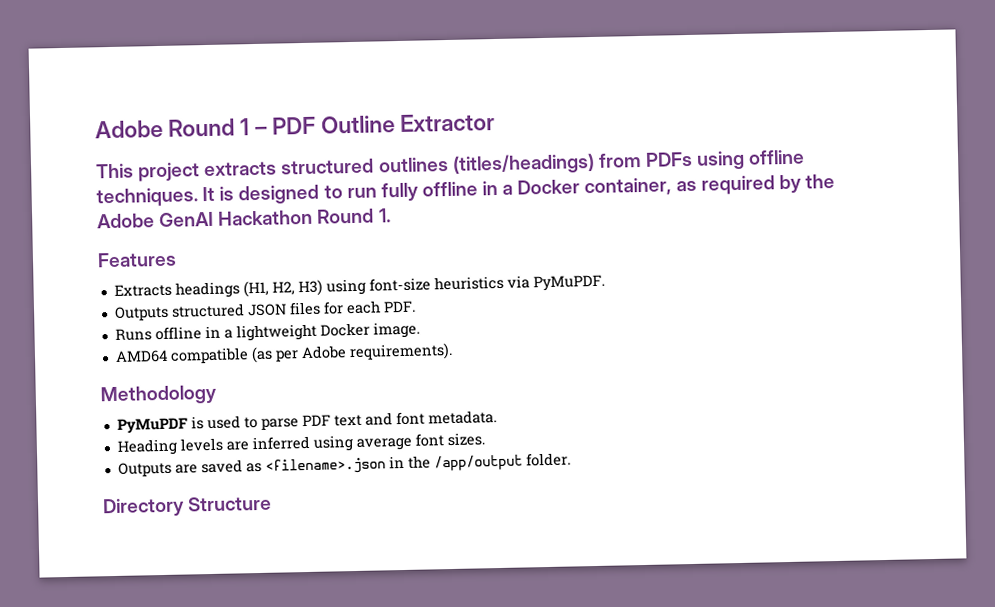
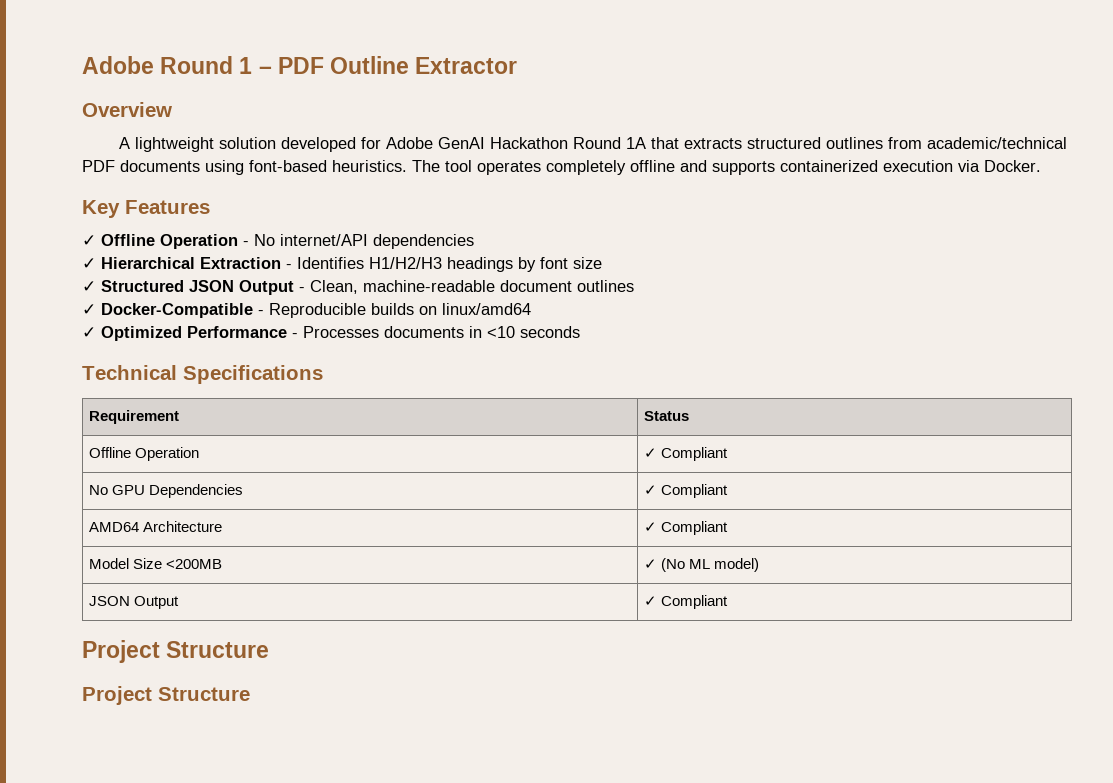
- This project extracts structured outlines (titles/headings) from PDFs using offline techniques. It is designed to run fully offline in a Docker container, as required by the Adobe GenAI Hackathon Round 1.
- Features
- Extracts headings (H1, H2, H3) using font-size heuristics via PyMuPDF.
- Outputs structured JSON files for each PDF.
- Runs offline in a lightweight Docker image.
- AMD64 compatible (as per Adobe requirements).
- Methodology
- PyMuPDF is used to parse PDF text and font metadata.
- Heading levels are inferred using average font sizes.
- Outputs are saved as <filename>.json in the /app/output folder.
- Directory Structure
+ Overview
+ A lightweight solution developed for Adobe GenAI Hackathon Round 1A that extracts structured outlines from academic/technical PDF documents using font-based heuristics. The tool operates completely offline and supports containerized execution via Docker.
+ Key Features
+ ✓ Offline Operation - No internet/API dependencies
+ ✓ Hierarchical Extraction - Identifies H1/H2/H3 headings by font size
+ ✓ Structured JSON Output - Clean, machine-readable document outlines
+ ✓ Docker-Compatible - Reproducible builds on linux/amd64
+ ✓ Optimized Performance - Processes documents in <10 seconds
+ Technical Specifications
+ Requirement | Status
+ Offline Operation | ✓ Compliant
+ No GPU Dependencies | ✓ Compliant
+ AMD64 Architecture | ✓ Compliant
+ Model Size <200MB | ✓ (No ML model)
+ JSON Output | ✓ Compliant
+ Project Structure
+ Project Structure

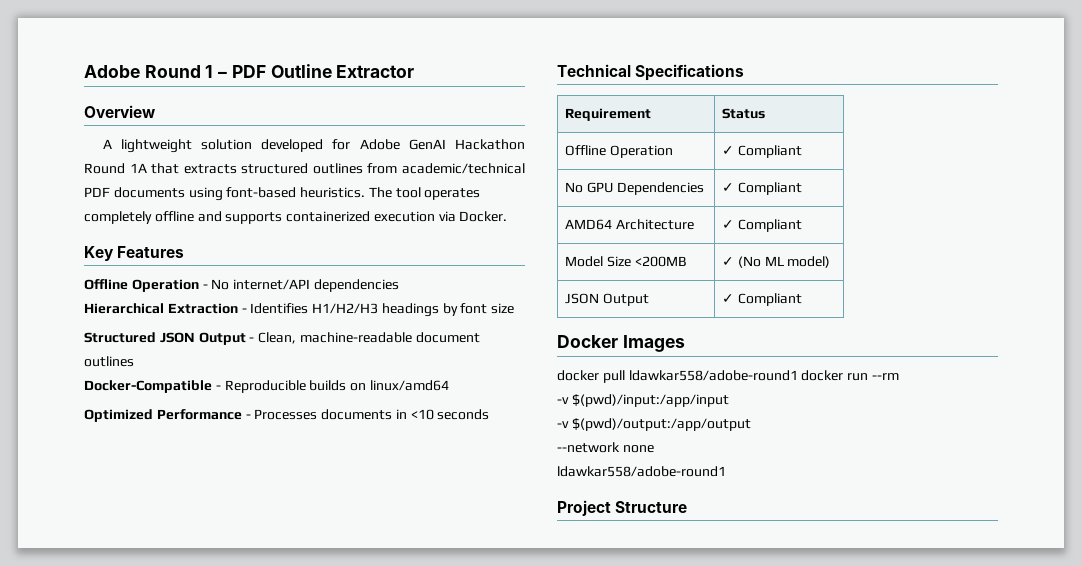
- ✓ Offline Operation - No internet/API dependencies
+ Offline Operation - No internet/API dependencies
- ✓ Hierarchical Extraction - Identifies H1/H2/H3 headings by font size
+ Hierarchical Extraction - Identifies H1/H2/H3 headings by font size
- ✓ Structured JSON Output - Clean, machine-readable document outlines
+ Structured JSON Output - Clean, machine-readable document outlines
- ✓ Docker-Compatible - Reproducible builds on linux/amd64
+ Docker-Compatible - Reproducible builds on linux/amd64
- ✓ Optimized Performance - Processes documents in <10 seconds
+ Optimized Performance - Processes documents in <10 seconds
  JSON Output | ✓ Compliant
- Project Structure
+ Docker Images
+ docker pull ldawkar558/adobe-round1 docker run --rm
+ -v $(pwd)/input:/app/input
+ -v $(pwd)/output:/app/output
+ --network none
+ ldawkar558/adobe-round1

